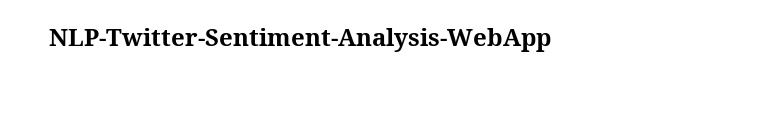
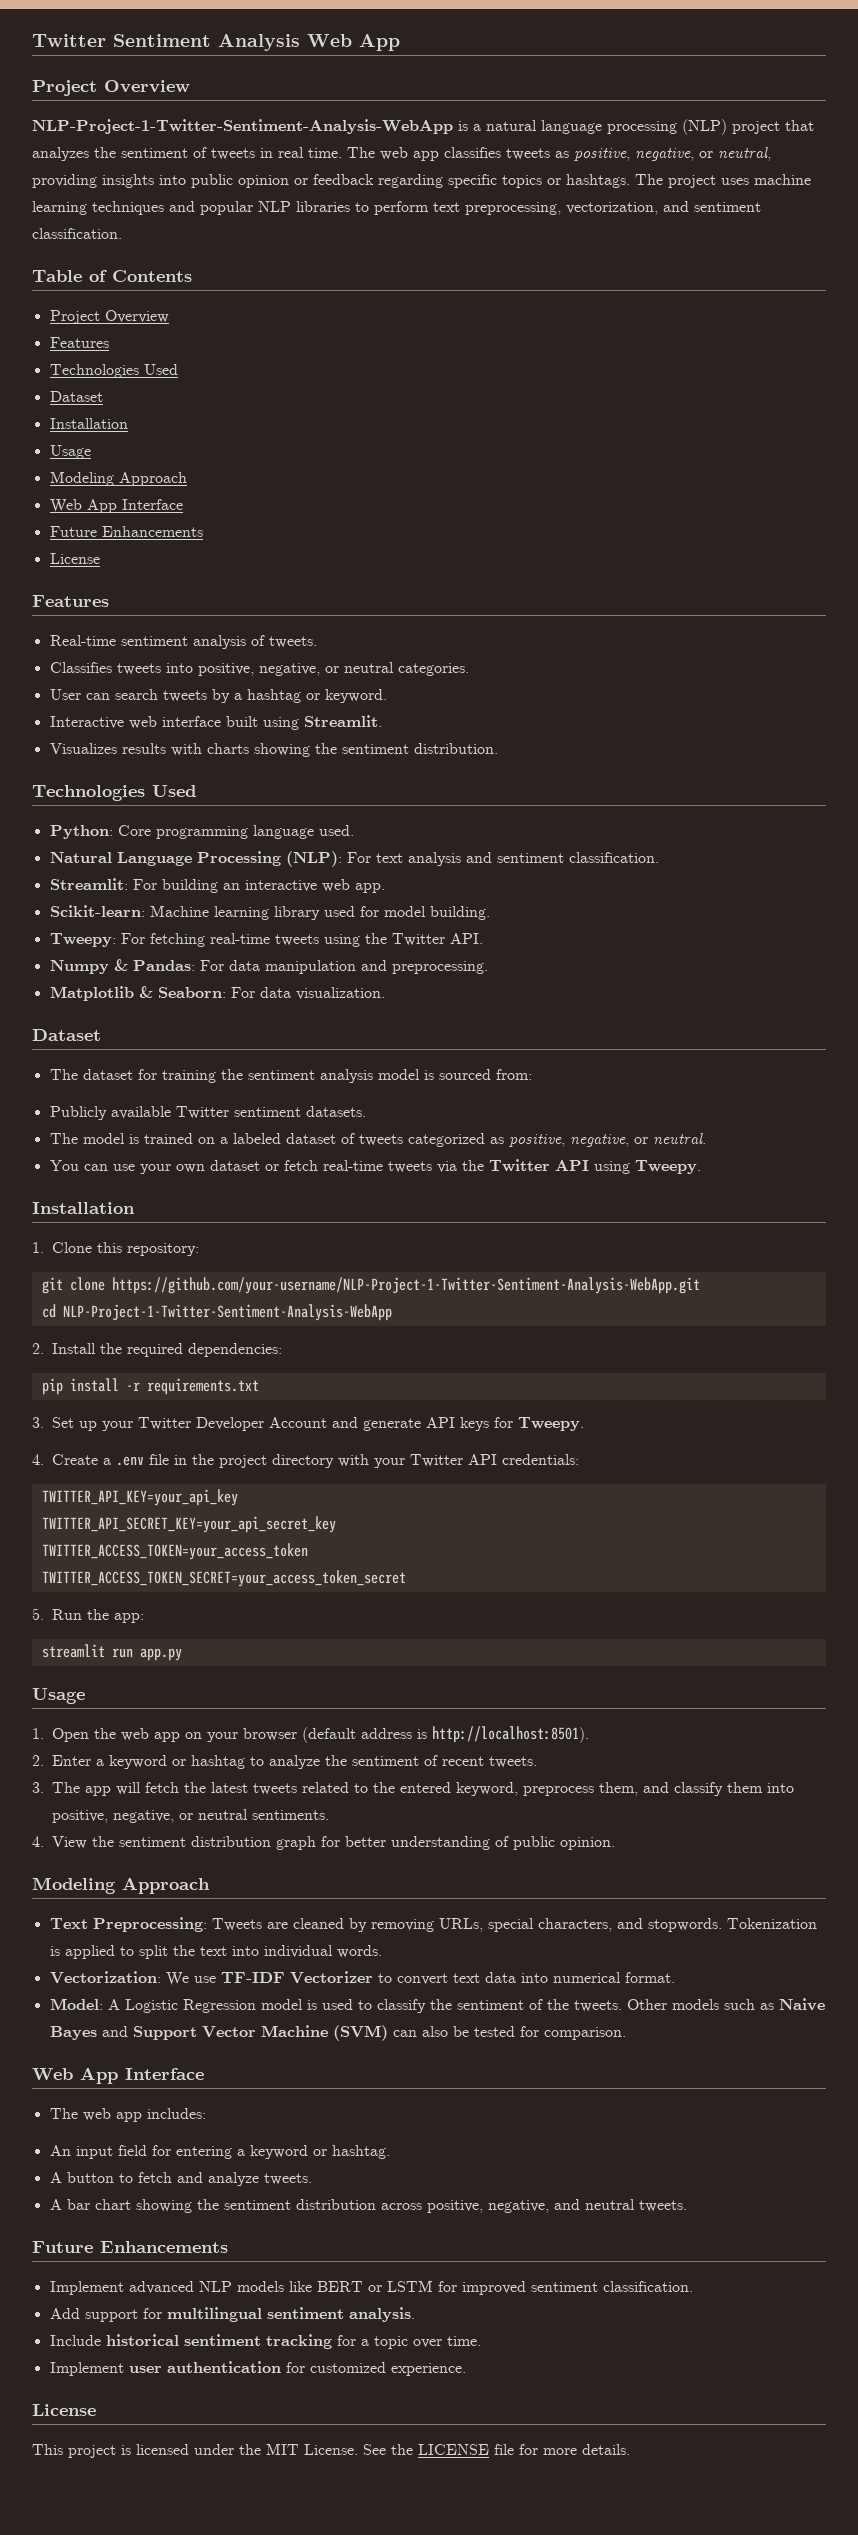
- NLP-Twitter-Sentiment-Analysis-WebApp
+ Twitter Sentiment Analysis Web App
+ Project Overview
+ NLP-Project-1-Twitter-Sentiment-Analysis-WebApp is a natural language processing (NLP) project that analyzes the sentiment of tweets in real time. The web app classifies tweets as positive, negative, or neutral, providing insights into public opinion or feedback regarding specific topics or hashtags. The project uses machine learning techniques and popular NLP libraries to perform text preprocessing, vectorization, and sentiment classification.
+ Table of Contents
+ Project Overview
+ Features
+ Technologies Used
+ Dataset
+ Installation
+ Usage
+ Modeling Approach
+ Web App Interface
+ Future Enhancements
+ License
+ Features
+ Real-time sentiment analysis of tweets.
+ Classifies tweets into positive, negative, or neutral categories.
+ User can search tweets by a hashtag or keyword.
+ Interactive web interface built using Streamlit.
+ Visualizes results with charts showing the sentiment distribution.
+ Technologies Used
+ Python: Core programming language used.
+ Natural Language Processing (NLP): For text analysis and sentiment classification.
+ Streamlit: For building an interactive web app.
+ Scikit-learn: Machine learning library used for model building.
+ Tweepy: For fetching real-time tweets using the Twitter API.
+ Numpy & Pandas: For data manipulation and preprocessing.
+ Matplotlib & Seaborn: For data visualization.
+ Dataset
+ The dataset for training the sentiment analysis model is sourced from:
+ Publicly available Twitter sentiment datasets.
+ The model is trained on a labeled dataset of tweets categorized as positive, negative, or neutral.
+ You can use your own dataset or fetch real-time tweets via the Twitter API using Tweepy.
+ Installation
+ 1. Clone this repository:
+ git clone https://github.com/your-username/NLP-Project-1-Twitter-Sentiment-Analysis-WebApp.git
+ cd NLP-Project-1-Twitter-Sentiment-Analysis-WebApp
+ 2. Install the required dependencies:
+ pip install -r requirements.txt
+ 3. Set up your Twitter Developer Account and generate API keys for Tweepy.
+ 4. Create a .env file in the project directory with your Twitter API credentials:
+ TWITTER_API_KEY=your_api_key
+ TWITTER_API_SECRET_KEY=your_api_secret_key
+ TWITTER_ACCESS_TOKEN=your_access_token
+ TWITTER_ACCESS_TOKEN_SECRET=your_access_token_secret
+ 5. Run the app:
+ streamlit run app.py
+ Usage
+ 1. Open the web app on your browser (default address is http://localhost:8501).
+ 2. Enter a keyword or hashtag to analyze the sentiment of recent tweets.
+ 3. The app will fetch the latest tweets related to the entered keyword, preprocess them, and classify them into positive, negative, or neutral sentiments.
+ 4. View the sentiment distribution graph for better understanding of public opinion.
+ Modeling Approach
+ Text Preprocessing: Tweets are cleaned by removing URLs, special characters, and stopwords. Tokenization is applied to split the text into individual words.
+ Vectorization: We use TF-IDF Vectorizer to convert text data into numerical format.
+ Model: A Logistic Regression model is used to classify the sentiment of the tweets. Other models such as Naive Bayes and Support Vector Machine (SVM) can also be tested for comparison.
+ Web App Interface
+ The web app includes:
+ An input field for entering a keyword or hashtag.
+ A button to fetch and analyze tweets.
+ A bar chart showing the sentiment distribution across positive, negative, and neutral tweets.
+ Future Enhancements
+ Implement advanced NLP models like BERT or LSTM for improved sentiment classification.
+ Add support for multilingual sentiment analysis.
+ Include historical sentiment tracking for a topic over time.
+ Implement user authentication for customized experience.
+ License
+ This project is licensed under the MIT License. See the LICENSE file for more details.

